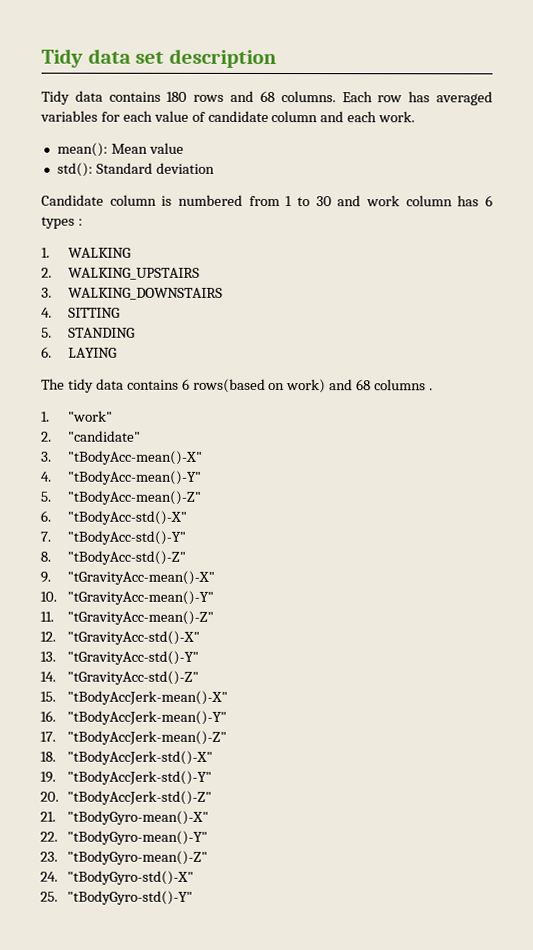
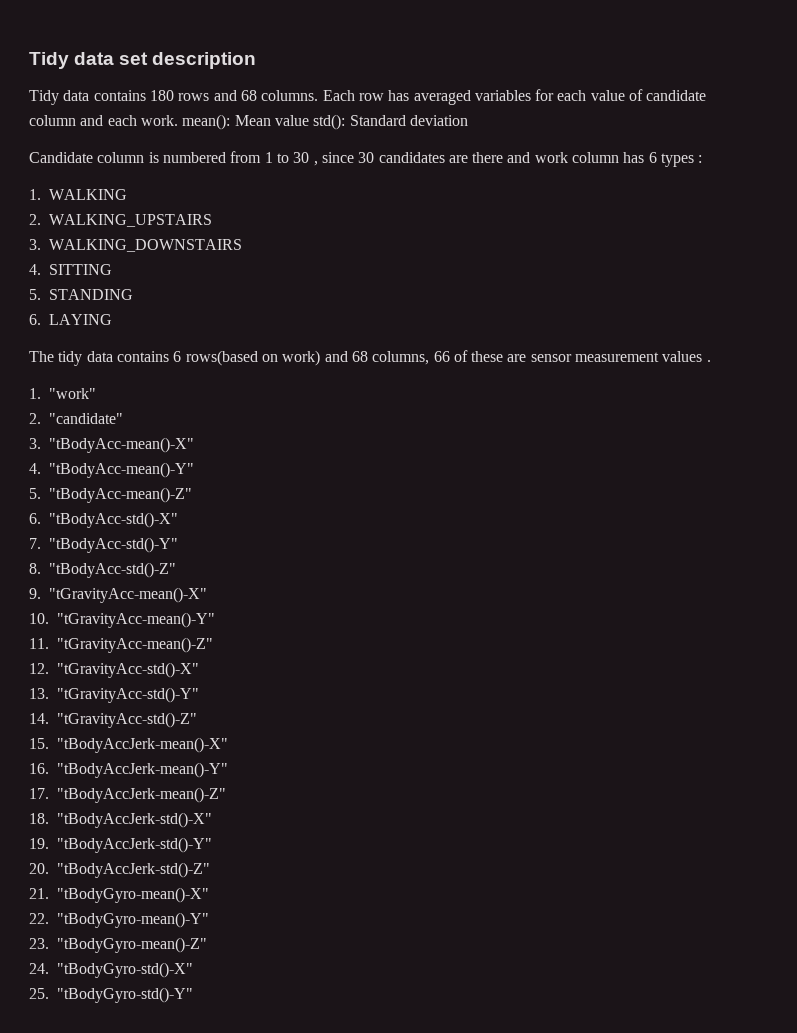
- Each row has averaged variables for each value of candidate column and each work.
- mean(): Mean value
- std(): Standard deviation
+ Each row has averaged variables for each value of candidate column and each work. mean(): Mean value std(): Standard deviation
- Candidate column is numbered from 1 to 30 and work column has 6 types :
+ Candidate column is numbered from 1 to 30 , since 30 candidates are there and work column has 6 types :
- The tidy data contains 6 rows(based on work) and 68 columns .
+ The tidy data contains 6 rows(based on work) and 68 columns, 66 of these are sensor measurement values .

